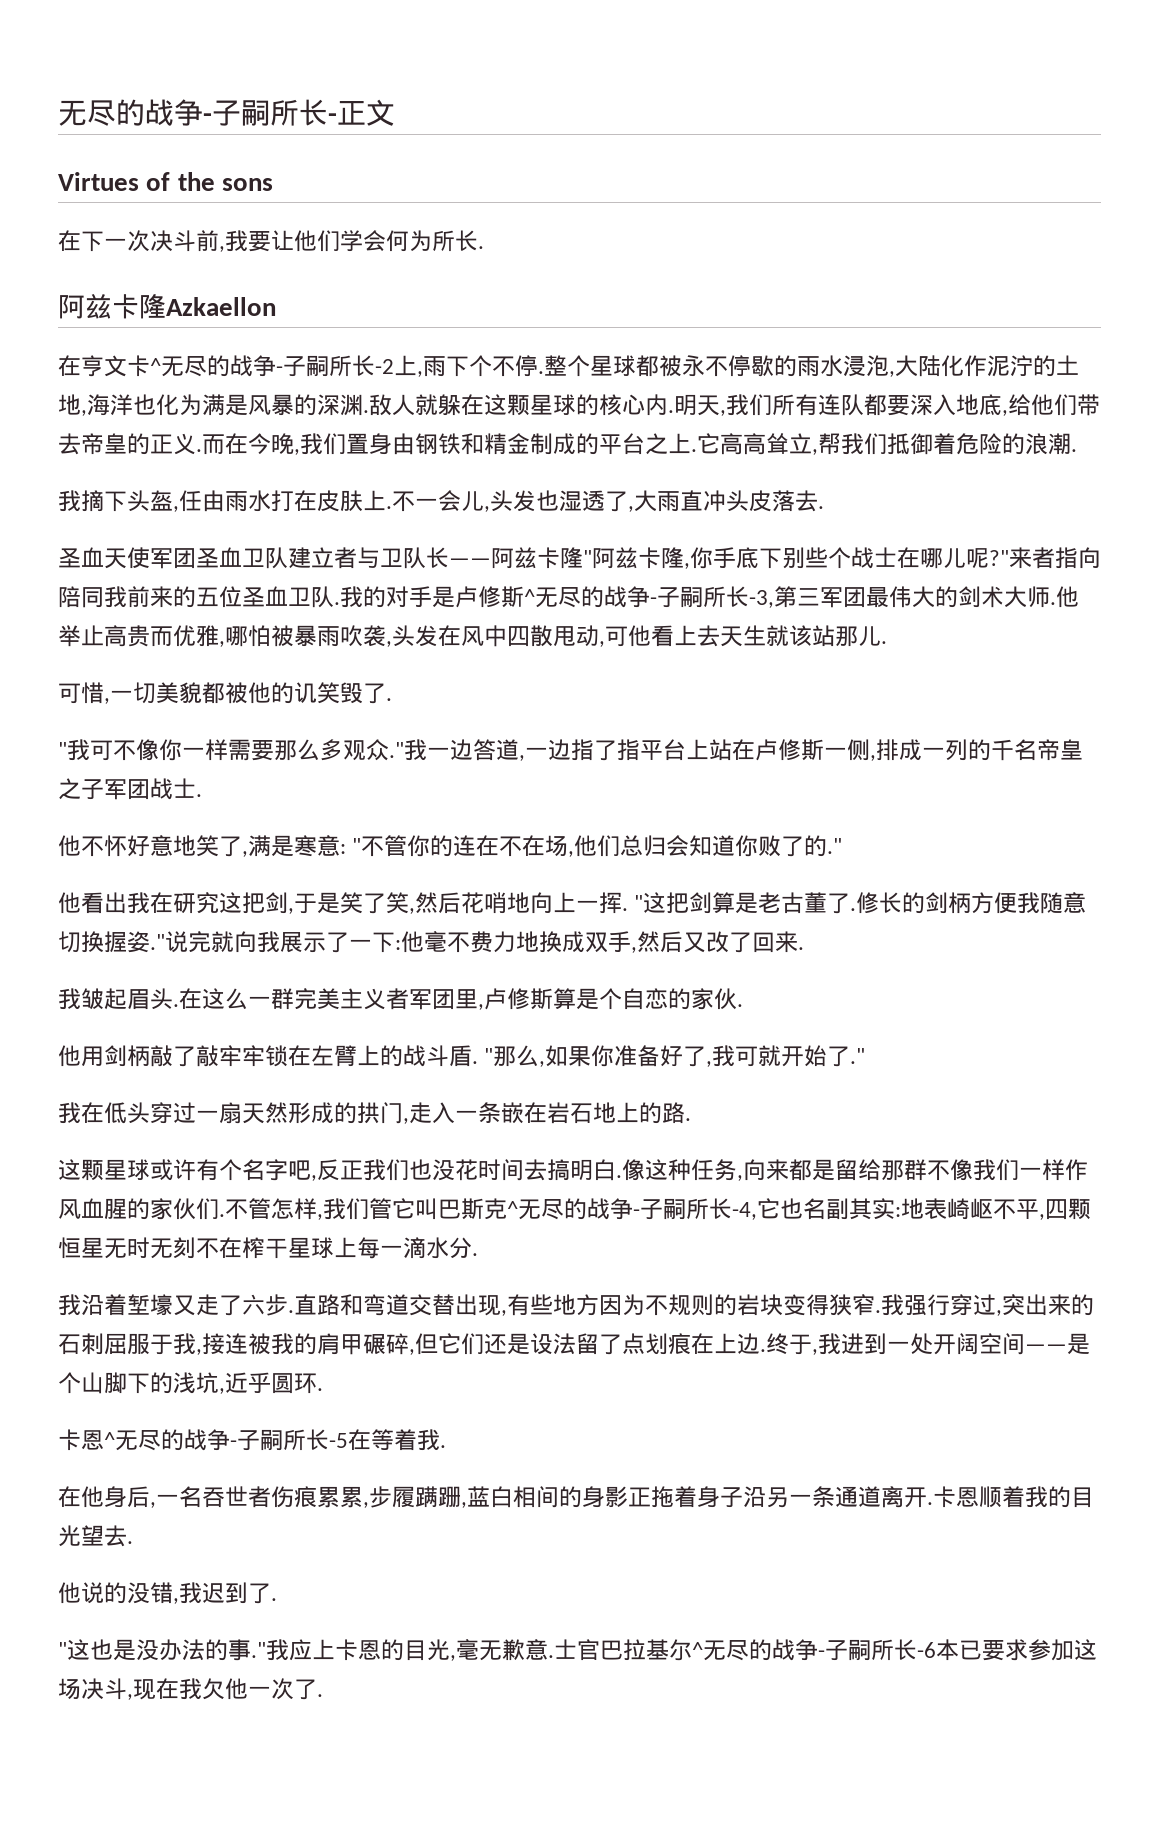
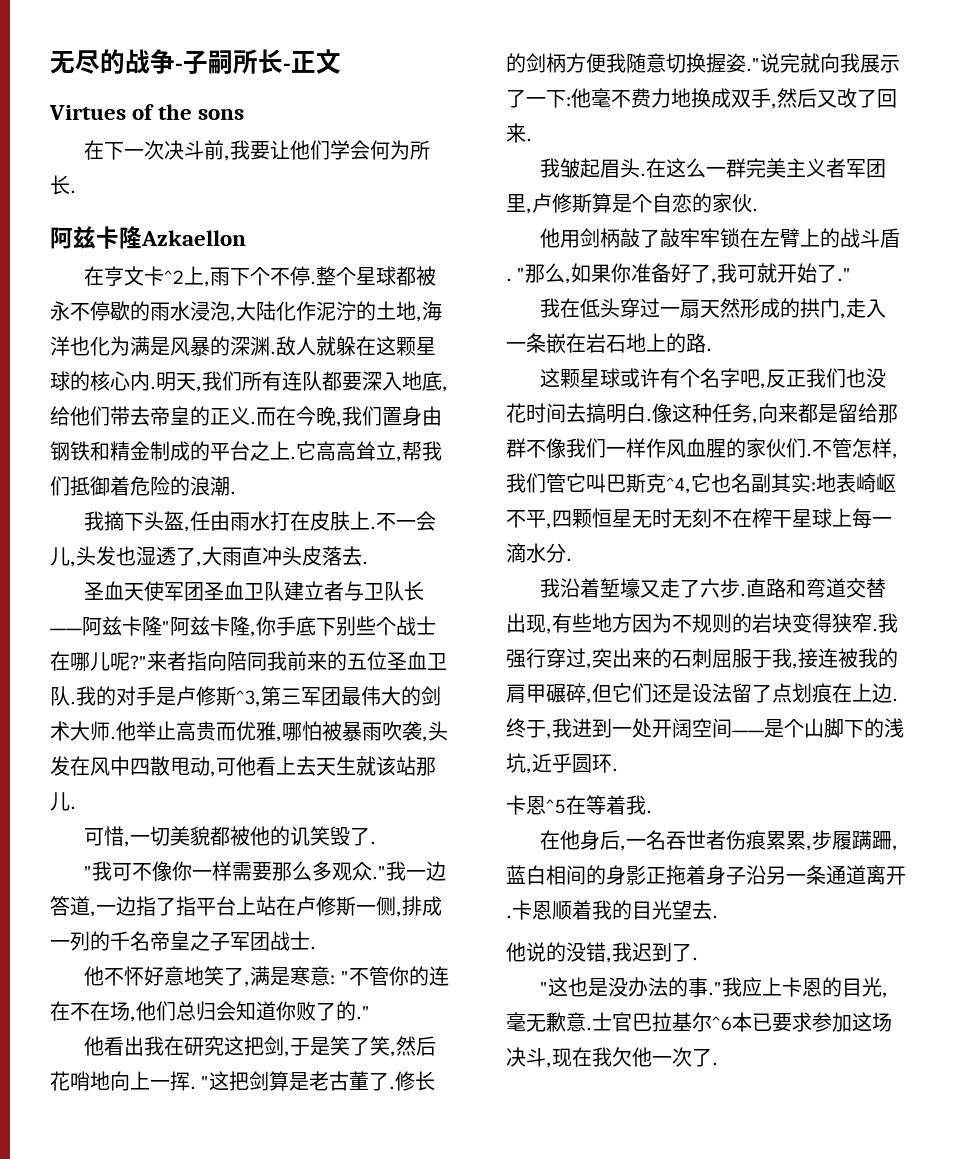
- 在亨文卡^无尽的战争-子嗣所长-2上,雨下个不停.
+ 在亨文卡^2上,雨下个不停.
- 我的对手是卢修斯^无尽的战争-子嗣所长-3,第三军团最伟大的剑术大师.
+ 我的对手是卢修斯^3,第三军团最伟大的剑术大师.
- 不管怎样,我们管它叫巴斯克^无尽的战争-子嗣所长-4,它也名副其实:地表崎岖不平,四颗恒星无时无刻不在榨干星球上每一滴水分.
+ 不管怎样,我们管它叫巴斯克^4,它也名副其实:地表崎岖不平,四颗恒星无时无刻不在榨干星球上每一滴水分.
- 卡恩^无尽的战争-子嗣所长-5在等着我.
+ 卡恩^5在等着我.
- 士官巴拉基尔^无尽的战争-子嗣所长-6本已要求参加这场决斗,现在我欠他一次了.
+ 士官巴拉基尔^6本已要求参加这场决斗,现在我欠他一次了.

